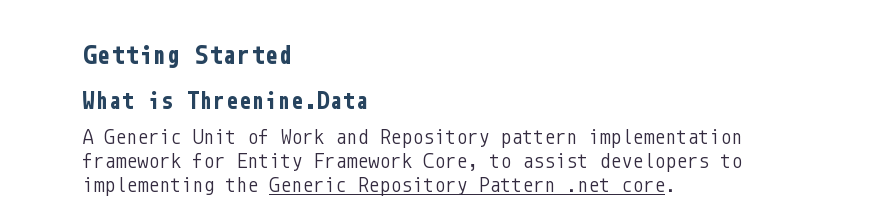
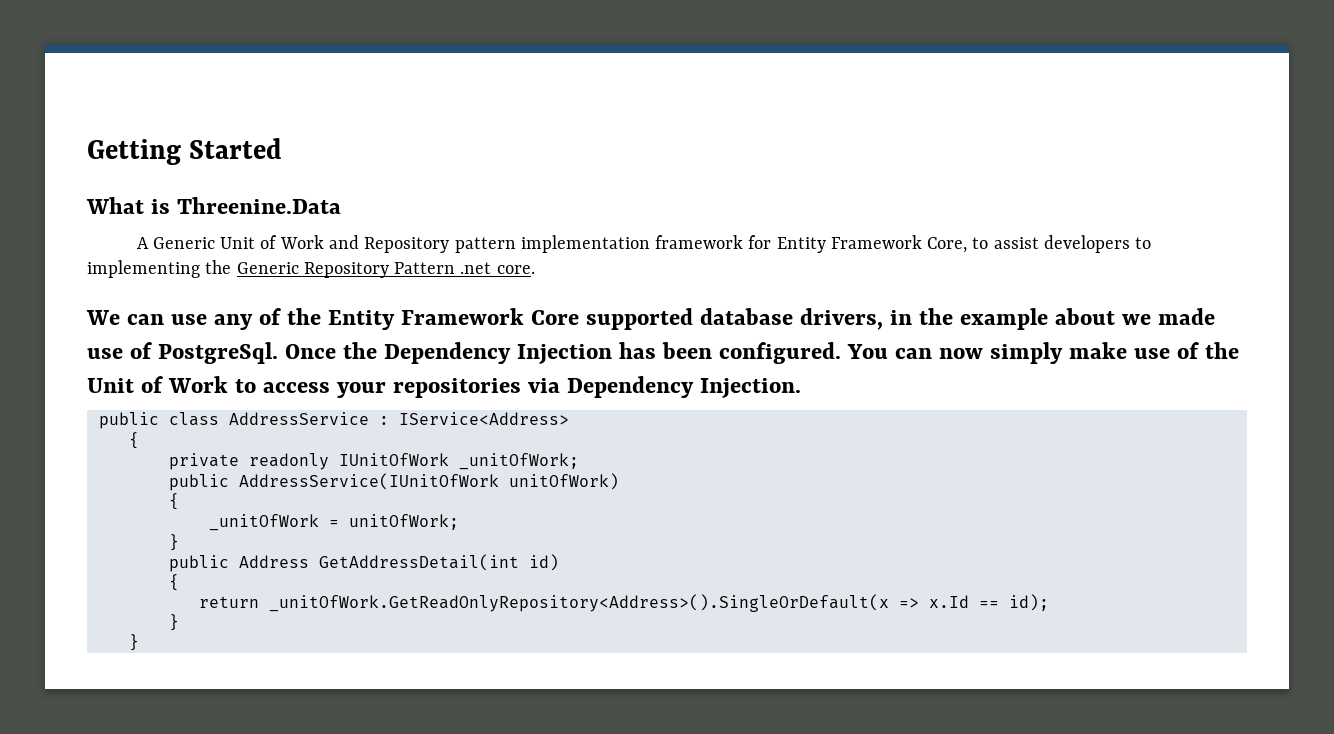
+ We can use any of the Entity Framework Core supported database drivers, in the example about we made use of PostgreSql. Once the Dependency Injection has been configured. You can now simply make use of the Unit of Work to access your repositories via Dependency Injection.
+ public class AddressService : IService<Address>
+ {
+ private readonly IUnitOfWork _unitOfWork;
+ public AddressService(IUnitOfWork unitOfWork)
+ {
+ _unitOfWork = unitOfWork;
+ }
+ public Address GetAddressDetail(int id)
+ {
+ return _unitOfWork.GetReadOnlyRepository<Address>().SingleOrDefault(x => x.Id == id);
+ }
+ }

